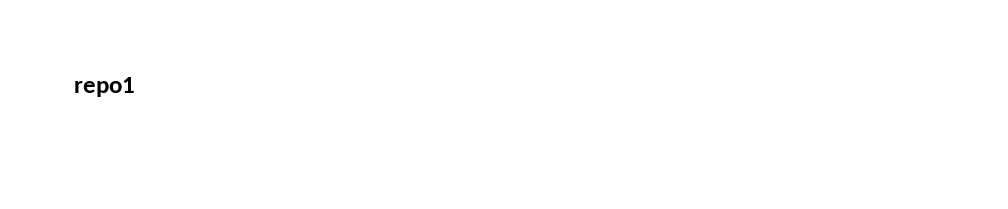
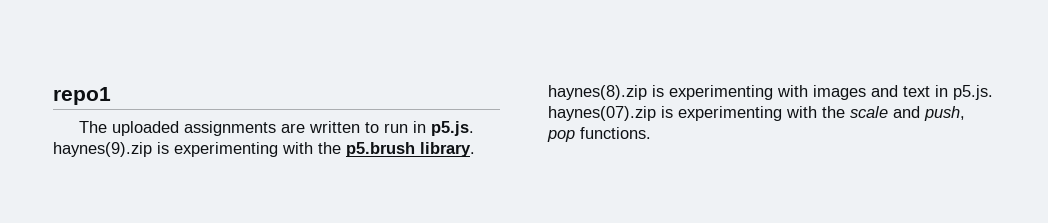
+ The uploaded assignments are written to run in p5.js. haynes(9).zip is experimenting with the p5.brush library. haynes(8).zip is experimenting with images and text in p5.js. haynes(07).zip is experimenting with the scale and push, pop functions.

